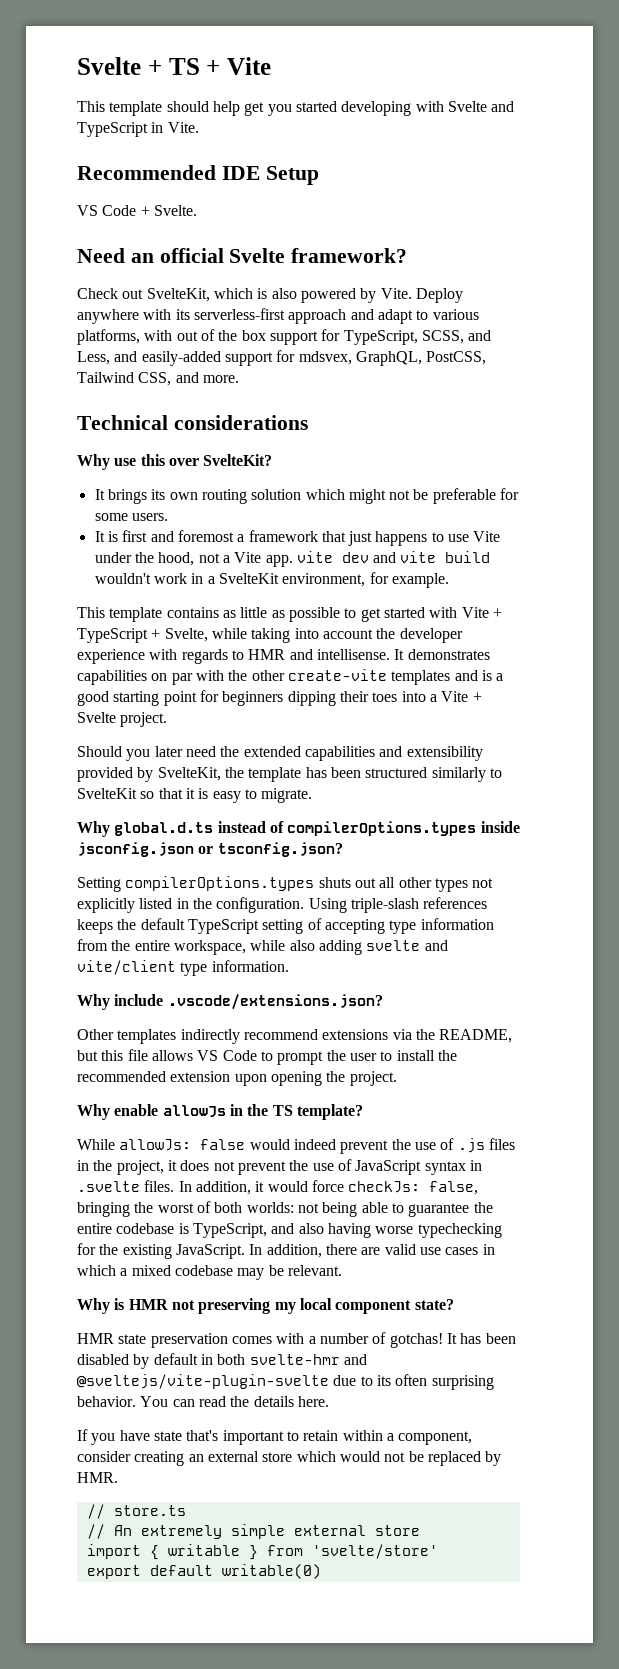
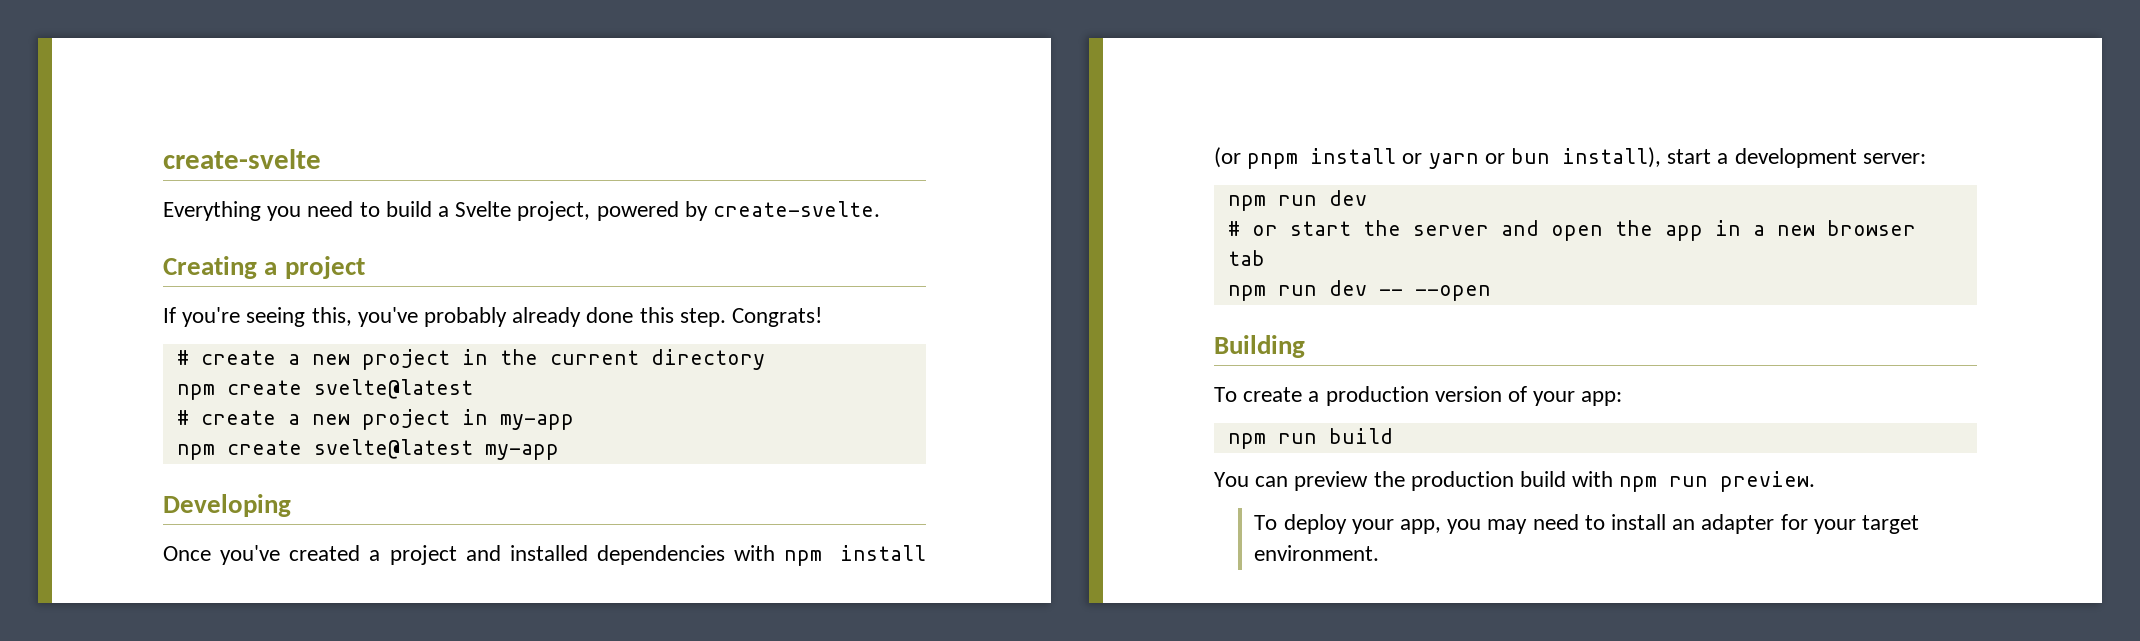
- Svelte + TS + Vite
- This template should help get you started developing with Svelte and TypeScript in Vite.
- Recommended IDE Setup
- VS Code + Svelte.
- Need an official Svelte framework?
- Check out SvelteKit, which is also powered by Vite. Deploy anywhere with its serverless-first approach and adapt to various platforms, with out of the box support for TypeScript, SCSS, and Less, and easily-added support for mdsvex, GraphQL, PostCSS, Tailwind CSS, and more.
- Technical considerations
- Why use this over SvelteKit?
- It brings its own routing solution which might not be preferable for some users.
- It is first and foremost a framework that just happens to use Vite under the hood, not a Vite app. vite dev and vite build wouldn't work in a SvelteKit environment, for example.
- This template contains as little as possible to get started with Vite + TypeScript + Svelte, while taking into account the developer experience with regards to HMR and intellisense. It demonstrates capabilities on par with the other create-vite templates and is a good starting point for beginners dipping their toes into a Vite + Svelte project.
- Should you later need the extended capabilities and extensibility provided by SvelteKit, the template has been structured similarly to SvelteKit so that it is easy to migrate.
- Why global.d.ts instead of compilerOptions.types inside jsconfig.json or tsconfig.json?
- Setting compilerOptions.types shuts out all other types not explicitly listed in the configuration. Using triple-slash references keeps the default TypeScript setting of accepting type information from the entire workspace, while also adding svelte and vite/client type information.
- Why include .vscode/extensions.json?
- Other templates indirectly recommend extensions via the README, but this file allows VS Code to prompt the user to install the recommended extension upon opening the project.
- Why enable allowJs in the TS template?
- While allowJs: false would indeed prevent the use of .js files in the project, it does not prevent the use of JavaScript syntax in .svelte files. In addition, it would force checkJs: false, bringing the worst of both worlds: not being able to guarantee the entire codebase is TypeScript, and also having worse typechecking for the existing JavaScript. In addition, there are valid use cases in which a mixed codebase may be relevant.
- Why is HMR not preserving my local component state?
- HMR state preservation comes with a number of gotchas! It has been disabled by default in both svelte-hmr and @sveltejs/vite-plugin-svelte due to its often surprising behavior. You can read the details here.
- If you have state that's important to retain within a component, consider creating an external store which would not be replaced by HMR.
- // store.ts
- // An extremely simple external store
- import { writable } from 'svelte/store'
- export default writable(0)
+ create-svelte
+ Everything you need to build a Svelte project, powered by create-svelte.
+ Creating a project
+ If you're seeing this, you've probably already done this step. Congrats!
+ # create a new project in the current directory
+ npm create svelte@latest
+ # create a new project in my-app
+ npm create svelte@latest my-app
+ Developing
+ Once you've created a project and installed dependencies with npm install (or pnpm install or yarn or bun install), start a development server:
+ npm run dev
+ # or start the server and open the app in a new browser tab
+ npm run dev -- --open
+ Building
+ To create a production version of your app:
+ npm run build
+ You can preview the production build with npm run preview.
+ To deploy your app, you may need to install an adapter for your target environment.

